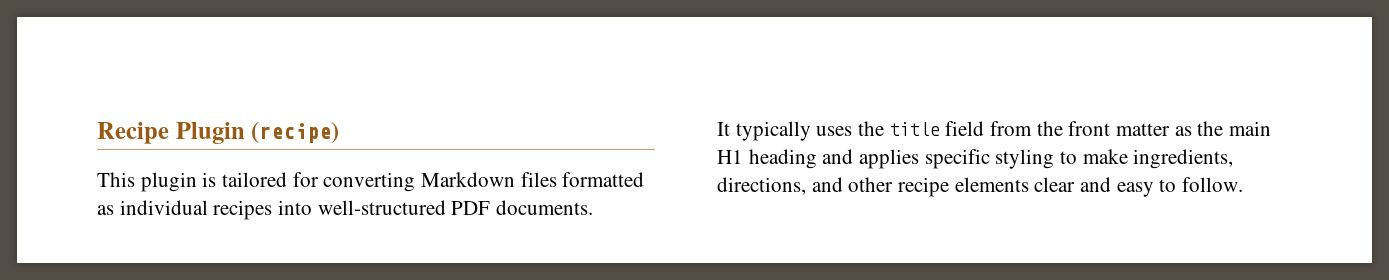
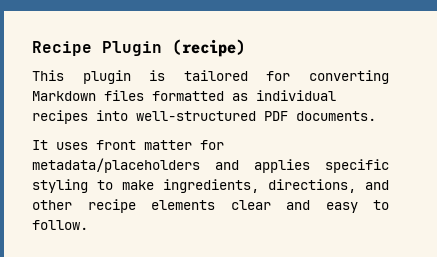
- It typically uses the title field from the front matter as the main H1 heading and applies specific styling to make ingredients, directions, and other recipe elements clear and easy to follow.
+ It uses front matter for metadata/placeholders and applies specific styling to make ingredients, directions, and other recipe elements clear and easy to follow.

